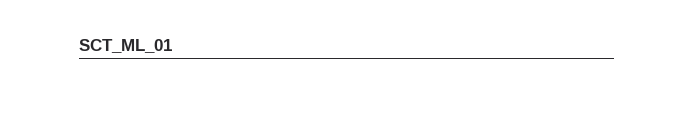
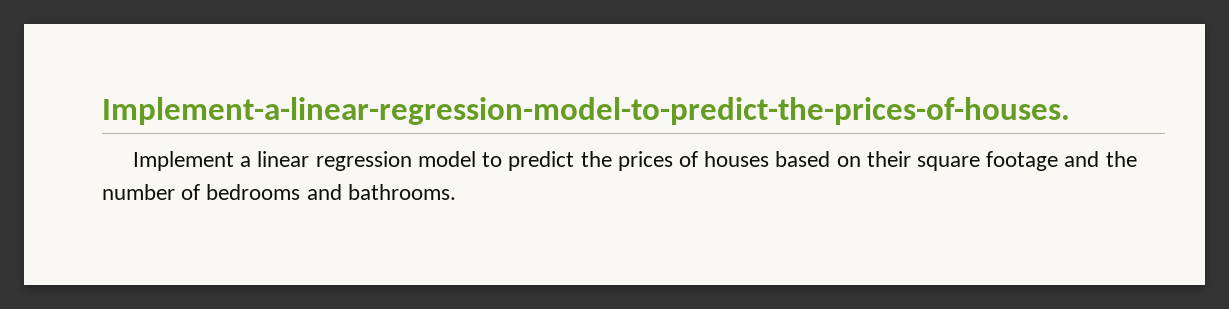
- SCT_ML_01
+ Implement-a-linear-regression-model-to-predict-the-prices-of-houses.
+ Implement a linear regression model to predict the prices of houses based on their square footage and the number of bedrooms and bathrooms.

